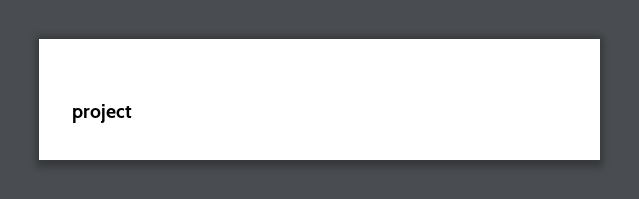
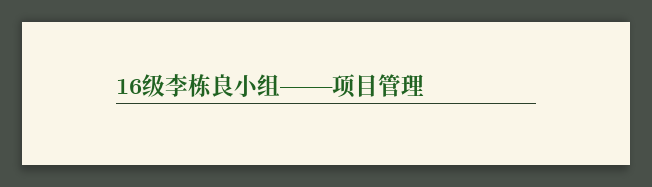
- project
+ 16级李栋良小组——项目管理

